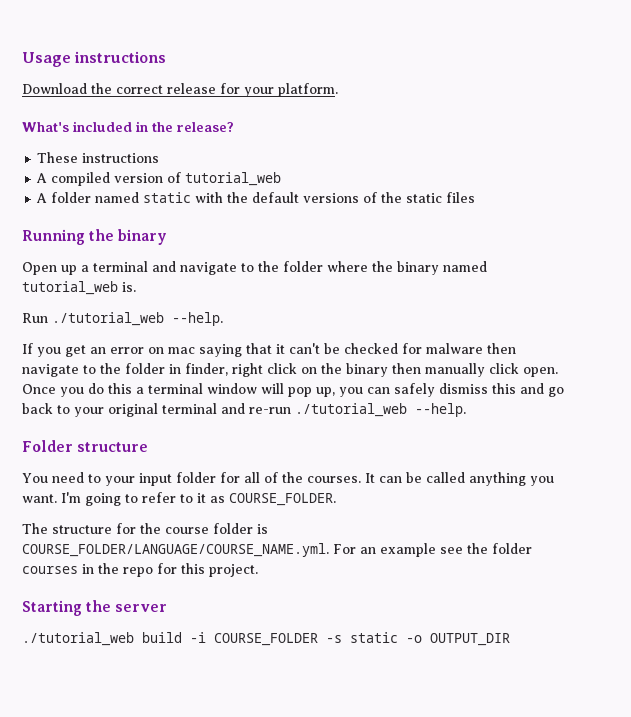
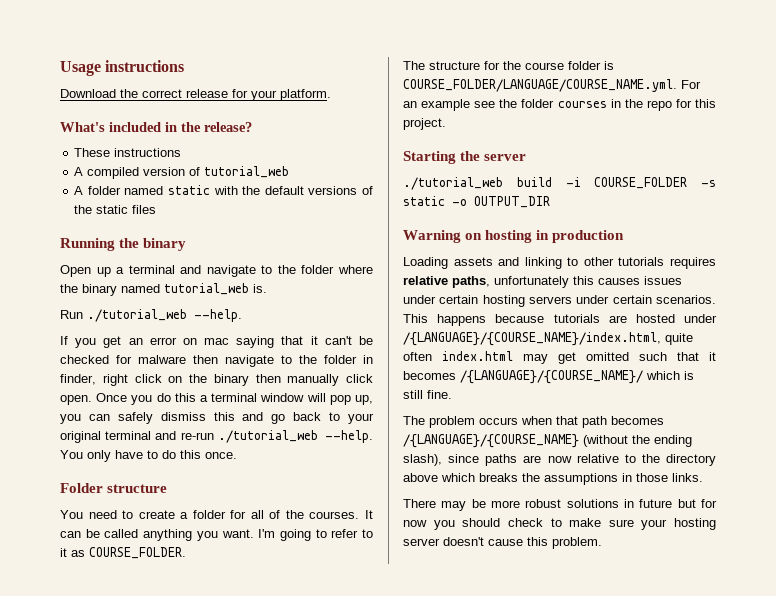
+ You only have to do this once.
- You need to your input folder for all of the courses.
+ You need to create a folder for all of the courses.
+ Warning on hosting in production
+ Loading assets and linking to other tutorials requires relative paths, unfortunately this causes issues under certain hosting servers under certain scenarios. This happens because tutorials are hosted under /{LANGUAGE}/{COURSE_NAME}/index.html, quite often index.html may get omitted such that it becomes /{LANGUAGE}/{COURSE_NAME}/ which is still fine.
+ The problem occurs when that path becomes /{LANGUAGE}/{COURSE_NAME} (without the ending slash), since paths are now relative to the directory above which breaks the assumptions in those links.
+ There may be more robust solutions in future but for now you should check to make sure your hosting server doesn't cause this problem.

